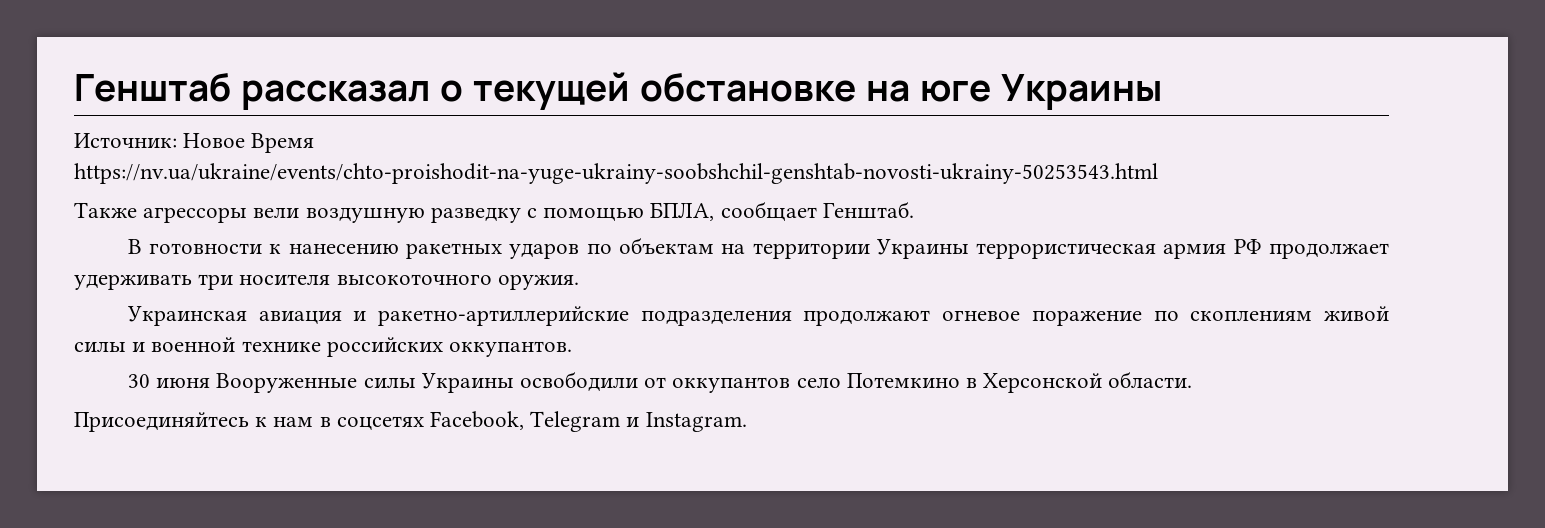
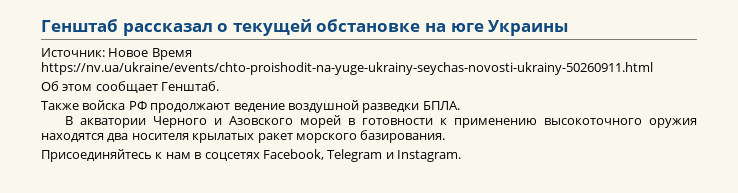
- Источник: Новое Время https://nv.ua/ukraine/events/chto-proishodit-na-yuge-ukrainy-soobshchil-genshtab-novosti-ukrainy-50253543.html
- Также агрессоры вели воздушную разведку с помощью БПЛА, сообщает Генштаб.
- В готовности к нанесению ракетных ударов по объектам на территории Украины террористическая армия РФ продолжает удерживать три носителя высокоточного оружия.
- Украинская авиация и ракетно-артиллерийские подразделения продолжают огневое поражение по скоплениям живой силы и военной технике российских оккупантов.
- 30 июня Вооруженные силы Украины освободили от оккупантов село Потемкино в Херсонской области.
+ Источник: Новое Время https://nv.ua/ukraine/events/chto-proishodit-na-yuge-ukrainy-seychas-novosti-ukrainy-50260911.html
+ Об этом сообщает Генштаб.
+ Также войска РФ продолжают ведение воздушной разведки БПЛА.
+ В акватории Черного и Азовского морей в готовности к применению высокоточного оружия находятся два носителя крылатых ракет морского базирования.

